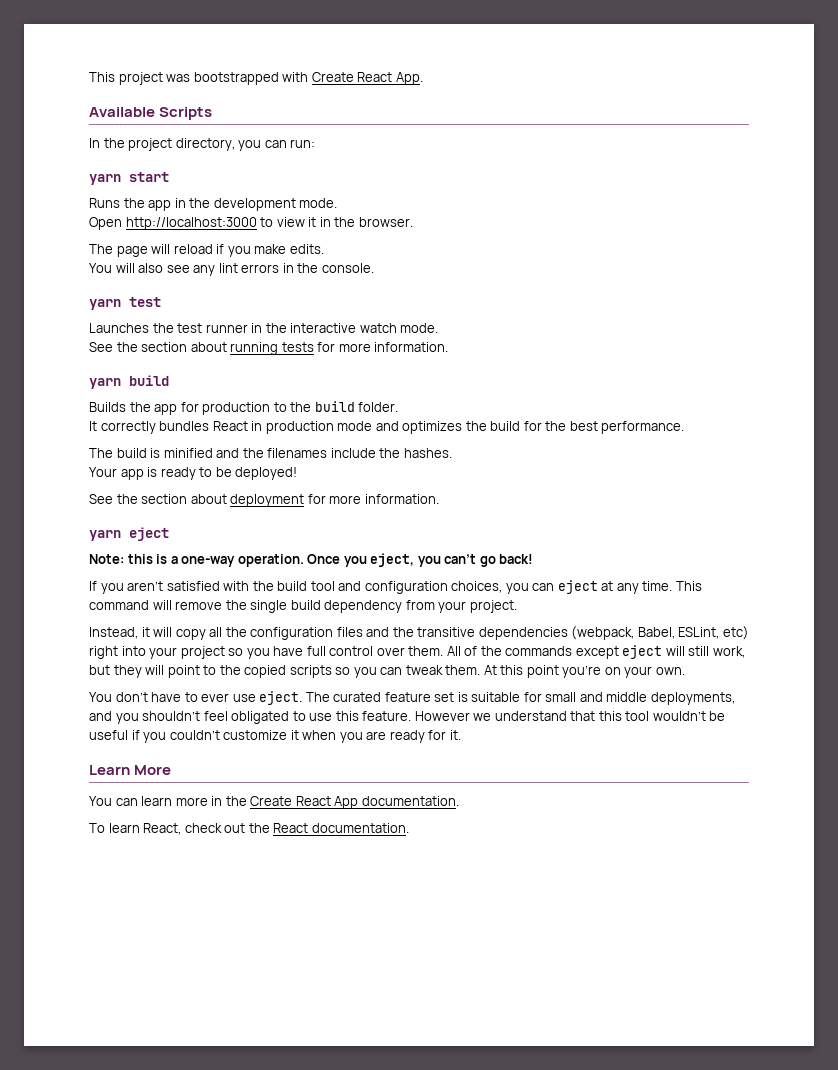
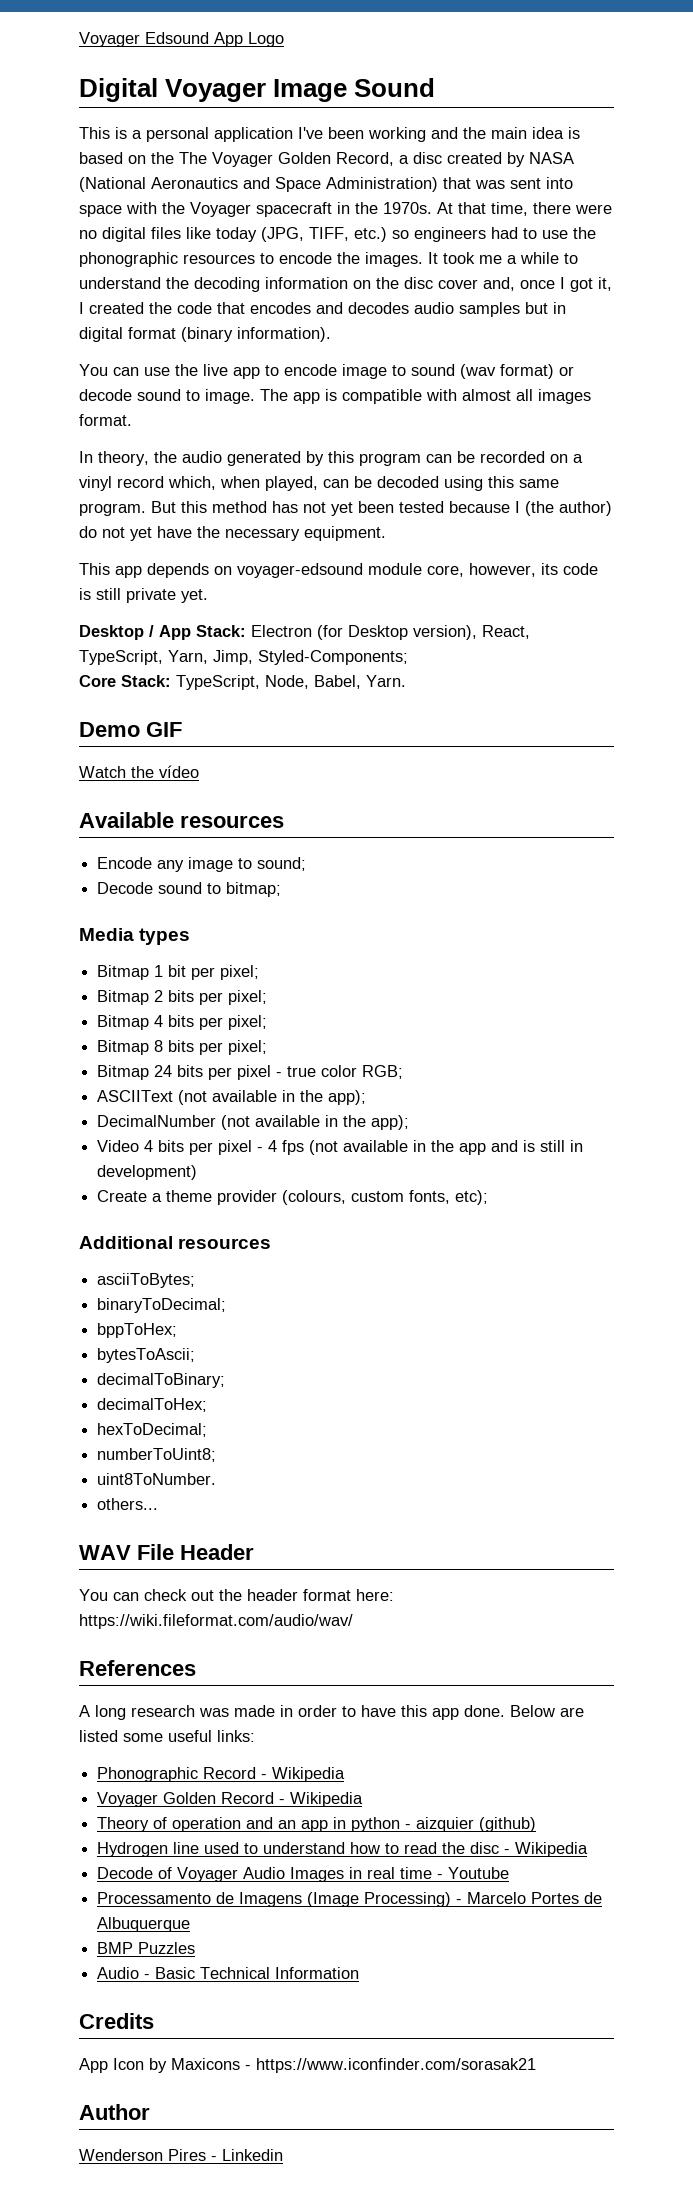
- This project was bootstrapped with Create React App.
- Available Scripts
- In the project directory, you can run:
- yarn start
- Runs the app in the development mode.
- Open http://localhost:3000 to view it in the browser.
- The page will reload if you make edits.
- You will also see any lint errors in the console.
- yarn test
- Launches the test runner in the interactive watch mode.
- See the section about running tests for more information.
- yarn build
- Builds the app for production to the build folder.
- It correctly bundles React in production mode and optimizes the build for the best performance.
- The build is minified and the filenames include the hashes.
- Your app is ready to be deployed!
- See the section about deployment for more information.
- yarn eject
- Note: this is a one-way operation. Once you eject, you can’t go back!
- If you aren’t satisfied with the build tool and configuration choices, you can eject at any time. This command will remove the single build dependency from your project.
- Instead, it will copy all the configuration files and the transitive dependencies (webpack, Babel, ESLint, etc) right into your project so you have full control over them. All of the commands except eject will still work, but they will point to the copied scripts so you can tweak them. At this point you’re on your own.
- You don’t have to ever use eject. The curated feature set is suitable for small and middle deployments, and you shouldn’t feel obligated to use this feature. However we understand that this tool wouldn’t be useful if you couldn’t customize it when you are ready for it.
- Learn More
- You can learn more in the Create React App documentation.
- To learn React, check out the React documentation.
+ Voyager Edsound App Logo
+ Digital Voyager Image Sound
+ This is a personal application I've been working and the main idea is based on the The Voyager Golden Record, a disc created by NASA (National Aeronautics and Space Administration) that was sent into space with the Voyager spacecraft in the 1970s. At that time, there were no digital files like today (JPG, TIFF, etc.) so engineers had to use the phonographic resources to encode the images. It took me a while to understand the decoding information on the disc cover and, once I got it, I created the code that encodes and decodes audio samples but in digital format (binary information).
+ You can use the live app to encode image to sound (wav format) or decode sound to image. The app is compatible with almost all images format.
+ In theory, the audio generated by this program can be recorded on a vinyl record which, when played, can be decoded using this same program. But this method has not yet been tested because I (the author) do not yet have the necessary equipment.
+ This app depends on voyager-edsound module core, however, its code is still private yet.
+ Desktop / App Stack: Electron (for Desktop version), React, TypeScript, Yarn, Jimp, Styled-Components;
+ Core Stack: TypeScript, Node, Babel, Yarn.
+ Demo GIF
+ Watch the vídeo
+ Available resources
+ Encode any image to sound;
+ Decode sound to bitmap;
+ Media types
+ Bitmap 1 bit per pixel;
+ Bitmap 2 bits per pixel;
+ Bitmap 4 bits per pixel;
+ Bitmap 8 bits per pixel;
+ Bitmap 24 bits per pixel - true color RGB;
+ ASCIIText (not available in the app);
+ DecimalNumber (not available in the app);
+ Video 4 bits per pixel - 4 fps (not available in the app and is still in development)
+ Create a theme provider (colours, custom fonts, etc);
+ Additional resources
+ asciiToBytes;
+ binaryToDecimal;
+ bppToHex;
+ bytesToAscii;
+ decimalToBinary;
+ decimalToHex;
+ hexToDecimal;
+ numberToUint8;
+ uint8ToNumber.
+ others...
+ WAV File Header
+ You can check out the header format here: https://wiki.fileformat.com/audio/wav/
+ References
+ A long research was made in order to have this app done. Below are listed some useful links:
+ Phonographic Record - Wikipedia
+ Voyager Golden Record - Wikipedia
+ Theory of operation and an app in python - aizquier (github)
+ Hydrogen line used to understand how to read the disc - Wikipedia
+ Decode of Voyager Audio Images in real time - Youtube
+ Processamento de Imagens (Image Processing) - Marcelo Portes de Albuquerque
+ BMP Puzzles
+ Audio - Basic Technical Information
+ Credits
+ App Icon by Maxicons - https://www.iconfinder.com/sorasak21
+ Author
+ Wenderson Pires - Linkedin

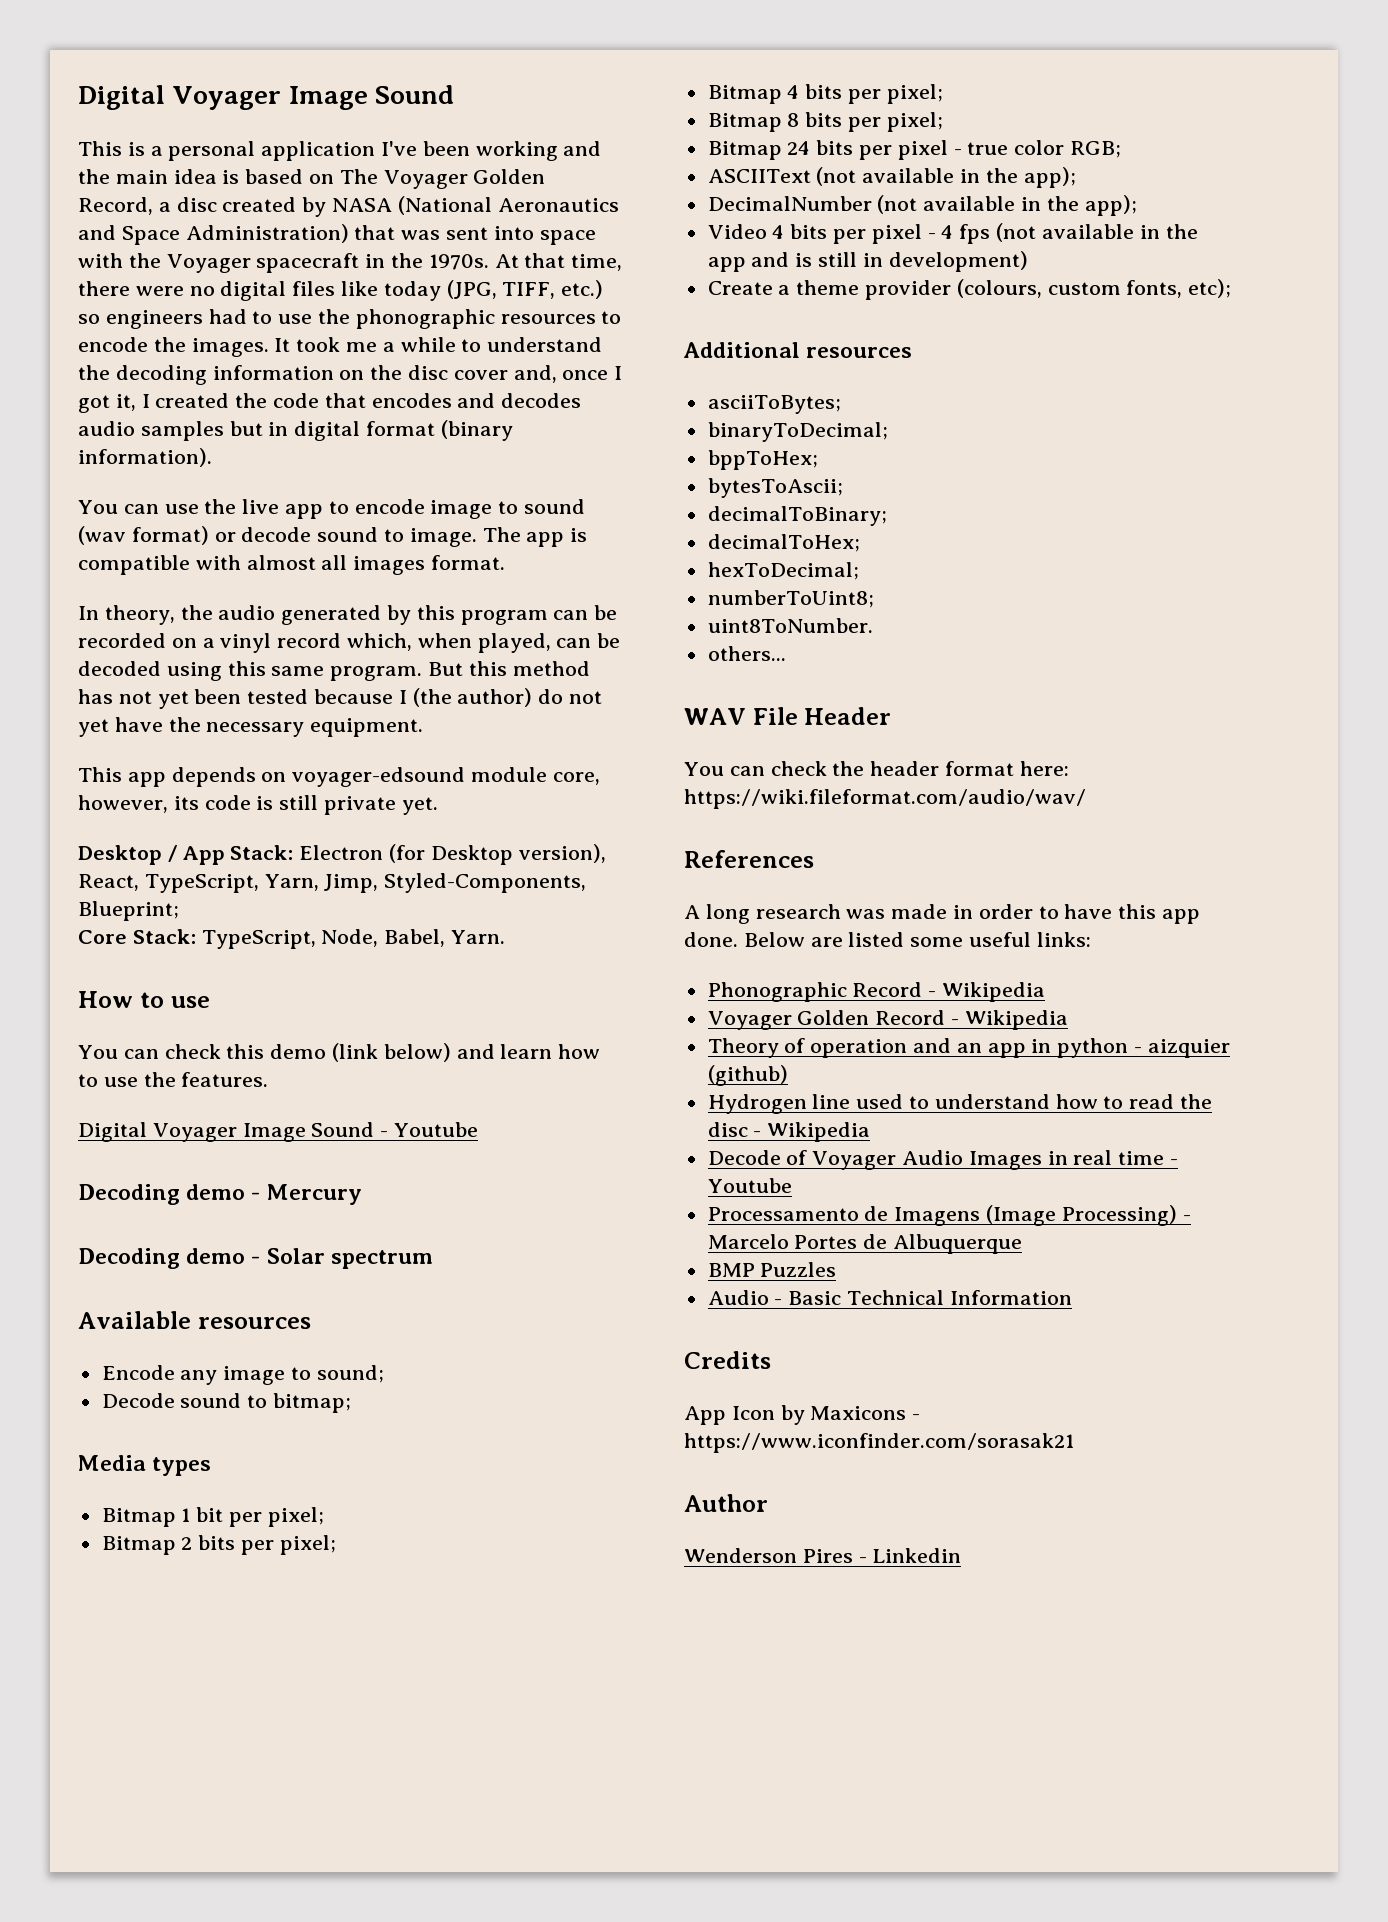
- Voyager Edsound App Logo
- This is a personal application I've been working and the main idea is based on the The Voyager Golden Record, a disc created by NASA (National Aeronautics and Space Administration) that was sent into space with the Voyager spacecraft in the 1970s.
+ This is a personal application I've been working and the main idea is based on The Voyager Golden Record, a disc created by NASA (National Aeronautics and Space Administration) that was sent into space with the Voyager spacecraft in the 1970s.
- Desktop / App Stack: Electron (for Desktop version), React, TypeScript, Yarn, Jimp, Styled-Components;
+ Desktop / App Stack: Electron (for Desktop version), React, TypeScript, Yarn, Jimp, Styled-Components, Blueprint;
- Demo GIF
- Watch the vídeo
+ How to use
+ You can check this demo (link below) and learn how to use the features.
+ Digital Voyager Image Sound - Youtube
+ Decoding demo - Mercury
+ Decoding demo - Solar spectrum
- You can check out the header format here: https://wiki.fileformat.com/audio/wav/
+ You can check the header format here: https://wiki.fileformat.com/audio/wav/

